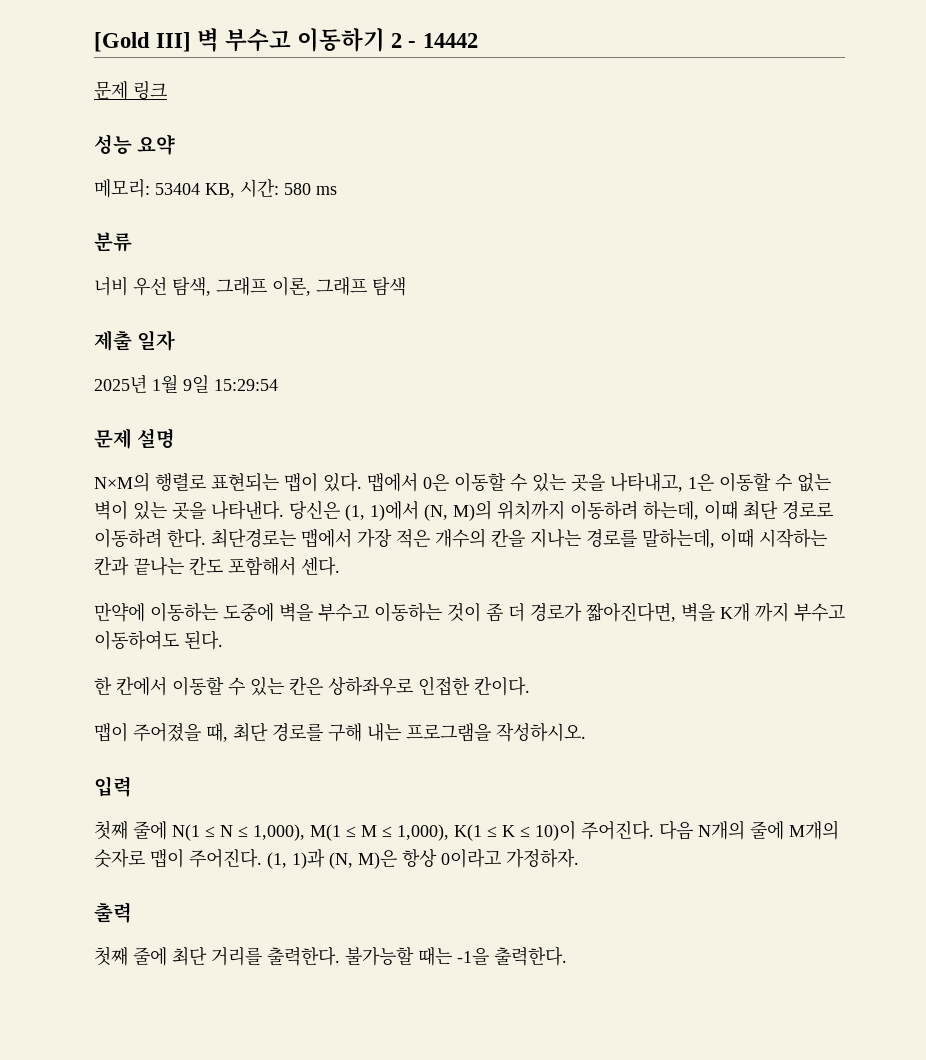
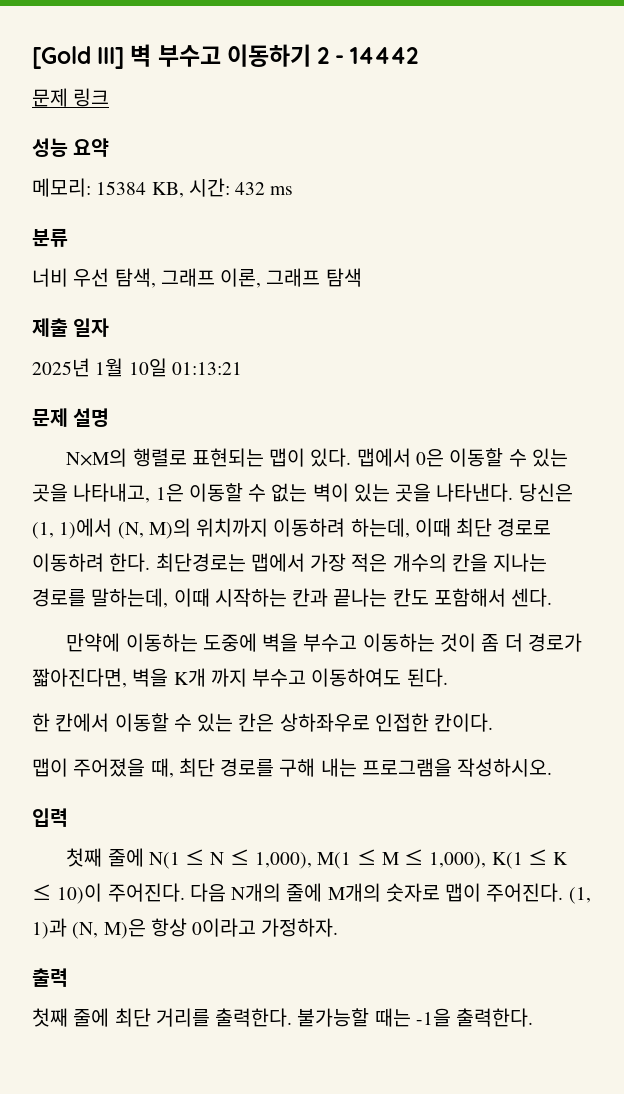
- 메모리: 53404 KB, 시간: 580 ms
+ 메모리: 15384 KB, 시간: 432 ms
- 2025년 1월 9일 15:29:54
+ 2025년 1월 10일 01:13:21

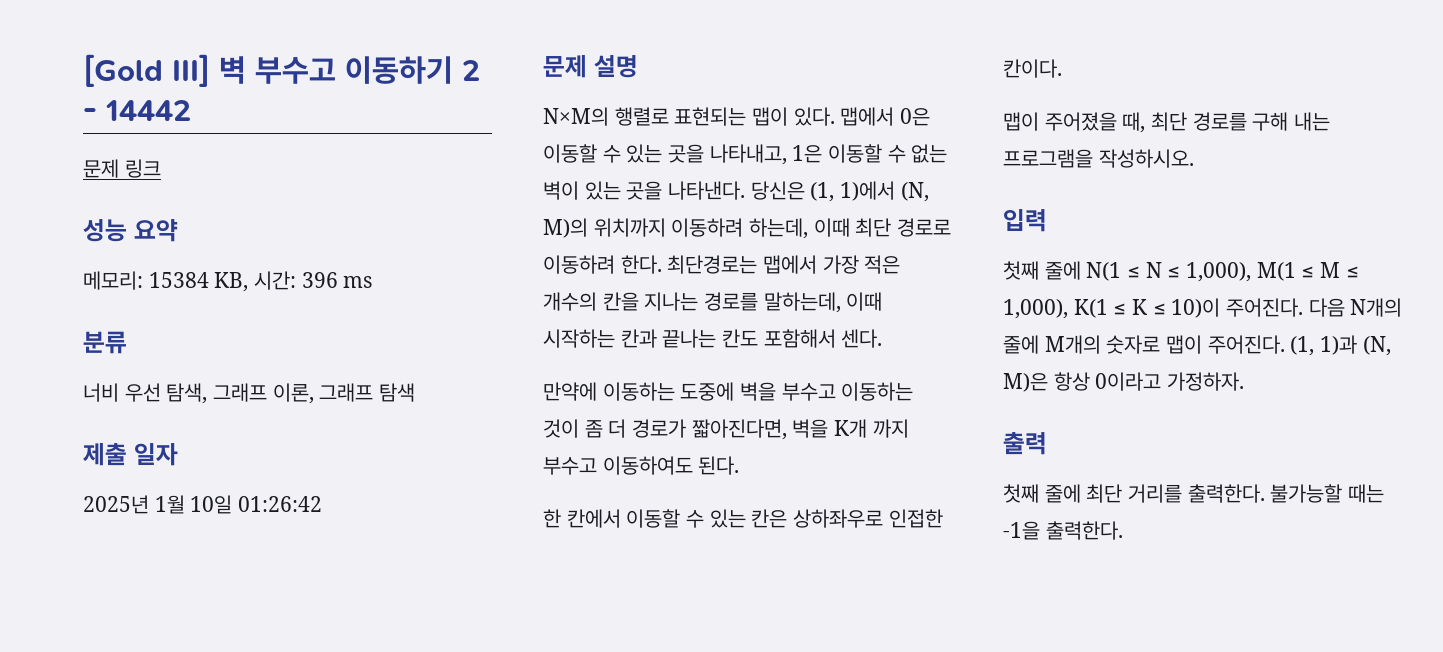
- 메모리: 15384 KB, 시간: 432 ms
+ 메모리: 15384 KB, 시간: 396 ms
- 2025년 1월 10일 01:13:21
+ 2025년 1월 10일 01:26:42

